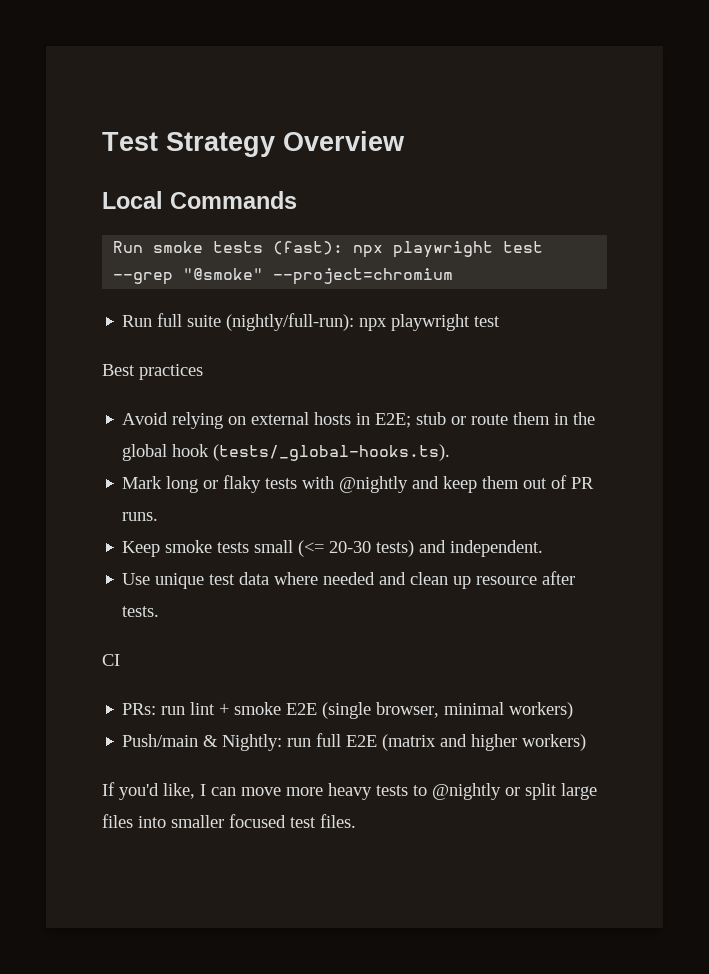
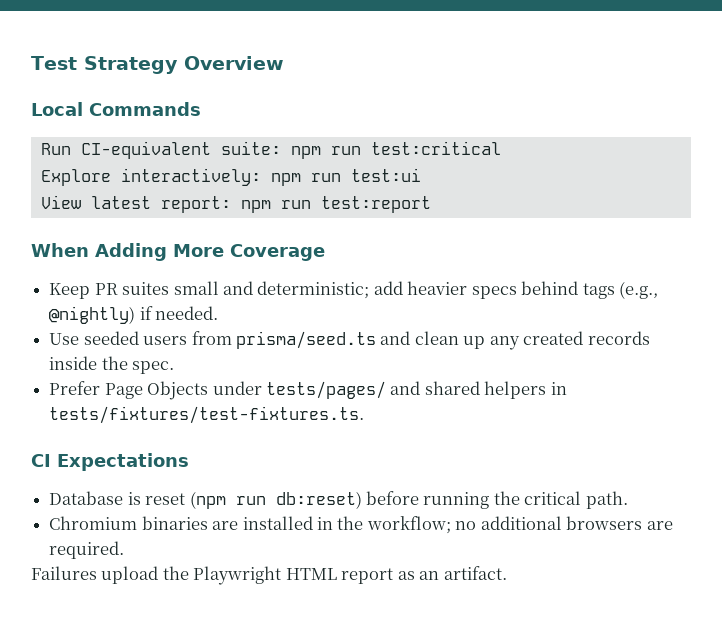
- Run smoke tests (fast): npx playwright test --grep "@smoke" --project=chromium
- Run full suite (nightly/full-run): npx playwright test
- Best practices
- Avoid relying on external hosts in E2E; stub or route them in the global hook (tests/_global-hooks.ts).
- Mark long or flaky tests with @nightly and keep them out of PR runs.
- Keep smoke tests small (<= 20-30 tests) and independent.
- Use unique test data where needed and clean up resource after tests.
- CI
- PRs: run lint + smoke E2E (single browser, minimal workers)
- Push/main & Nightly: run full E2E (matrix and higher workers)
- If you'd like, I can move more heavy tests to @nightly or split large files into smaller focused test files.
+ Run CI-equivalent suite: npm run test:critical
+ Explore interactively: npm run test:ui
+ View latest report: npm run test:report
+ When Adding More Coverage
+ Keep PR suites small and deterministic; add heavier specs behind tags (e.g., @nightly) if needed.
+ Use seeded users from prisma/seed.ts and clean up any created records inside the spec.
+ Prefer Page Objects under tests/pages/ and shared helpers in tests/fixtures/test-fixtures.ts.
+ CI Expectations
+ Database is reset (npm run db:reset) before running the critical path.
+ Chromium binaries are installed in the workflow; no additional browsers are required.
+ Failures upload the Playwright HTML report as an artifact.

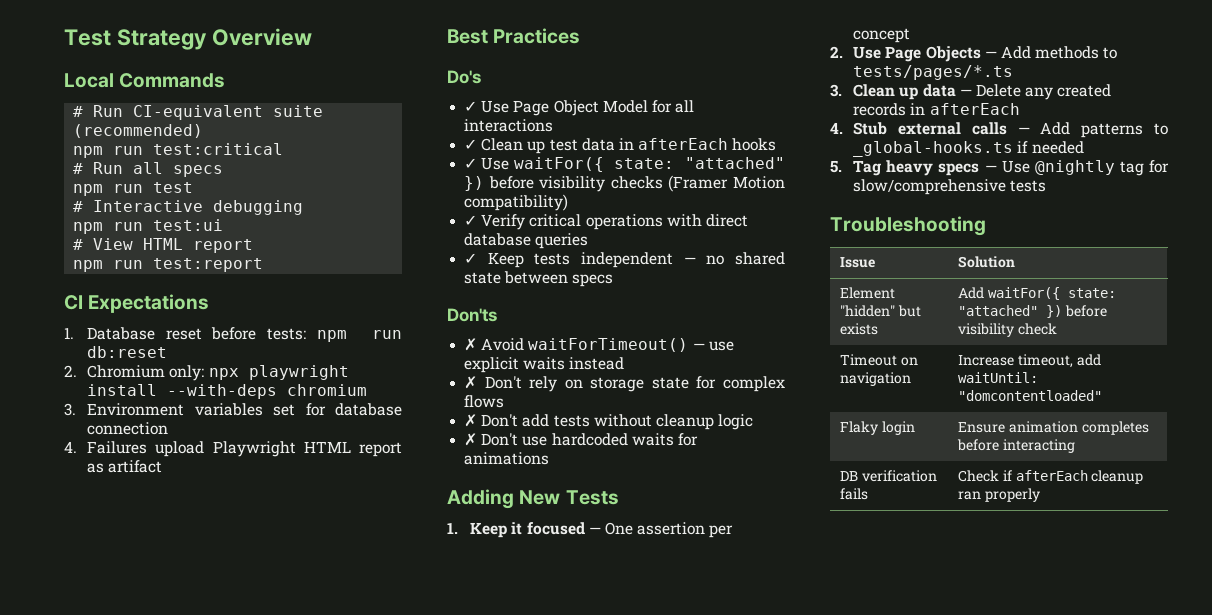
- Run CI-equivalent suite: npm run test:critical
+ # Run CI-equivalent suite (recommended)
+ npm run test:critical
- Explore interactively: npm run test:ui
+ # Run all specs
+ npm run test
+ # Interactive debugging
+ npm run test:ui
- View latest report: npm run test:report
+ # View HTML report
+ npm run test:report
- When Adding More Coverage
- Keep PR suites small and deterministic; add heavier specs behind tags (e.g., @nightly) if needed.
- Use seeded users from prisma/seed.ts and clean up any created records inside the spec.
- Prefer Page Objects under tests/pages/ and shared helpers in tests/fixtures/test-fixtures.ts.
  CI Expectations
- Database is reset (npm run db:reset) before running the critical path.
- Chromium binaries are installed in the workflow; no additional browsers are required.
- Failures upload the Playwright HTML report as an artifact.
+ 1. Database reset before tests: npm run db:reset
+ 2. Chromium only: npx playwright install --with-deps chromium
+ 3. Environment variables set for database connection
+ 4. Failures upload Playwright HTML report as artifact
+ Best Practices
+ Do's
+ ✓ Use Page Object Model for all interactions
+ ✓ Clean up test data in afterEach hooks
+ ✓ Use waitFor({ state: "attached" }) before visibility checks (Framer Motion compatibility)
+ ✓ Verify critical operations with direct database queries
+ ✓ Keep tests independent — no shared state between specs
+ Don'ts
+ ✗ Avoid waitForTimeout() — use explicit waits instead
+ ✗ Don't rely on storage state for complex flows
+ ✗ Don't add tests without cleanup logic
+ ✗ Don't use hardcoded waits for animations
+ Adding New Tests
+ 1. Keep it focused — One assertion per concept
+ 2. Use Page Objects — Add methods to tests/pages/*.ts
+ 3. Clean up data — Delete any created records in afterEach
+ 4. Stub external calls — Add patterns to _global-hooks.ts if needed
+ 5. Tag heavy specs — Use @nightly tag for slow/comprehensive tests
+ Troubleshooting
+ Issue | Solution
+ Element "hidden" but exists | Add waitFor({ state: "attached" }) before visibility check
+ Timeout on navigation | Increase timeout, add waitUntil: "domcontentloaded"
+ Flaky login | Ensure animation completes before interacting
+ DB verification fails | Check if afterEach cleanup ran properly

